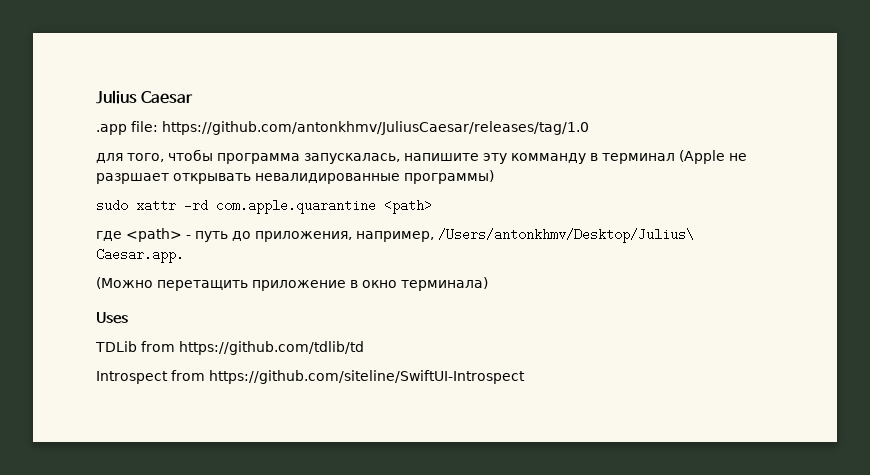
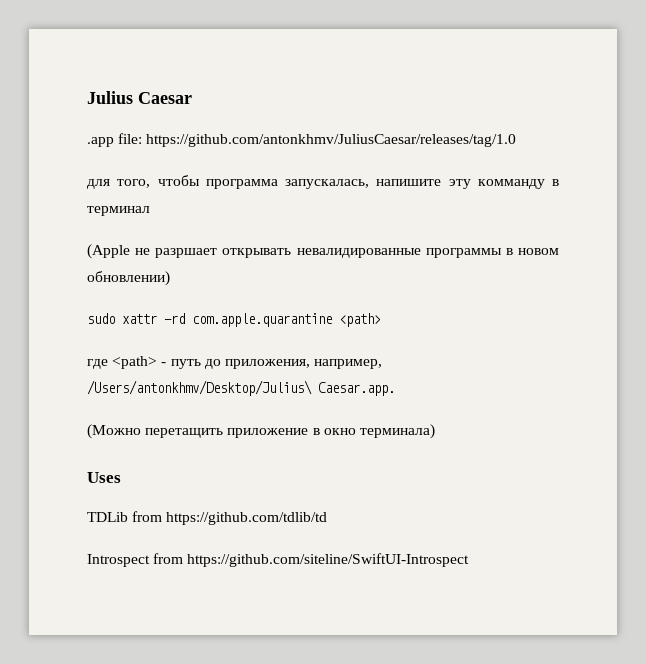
- для того, чтобы программа запускалась, напишите эту комманду в терминал (Apple не разршает открывать невалидированные программы)
+ для того, чтобы программа запускалась, напишите эту комманду в терминал
+ (Apple не разршает открывать невалидированные программы в новом обновлении)

